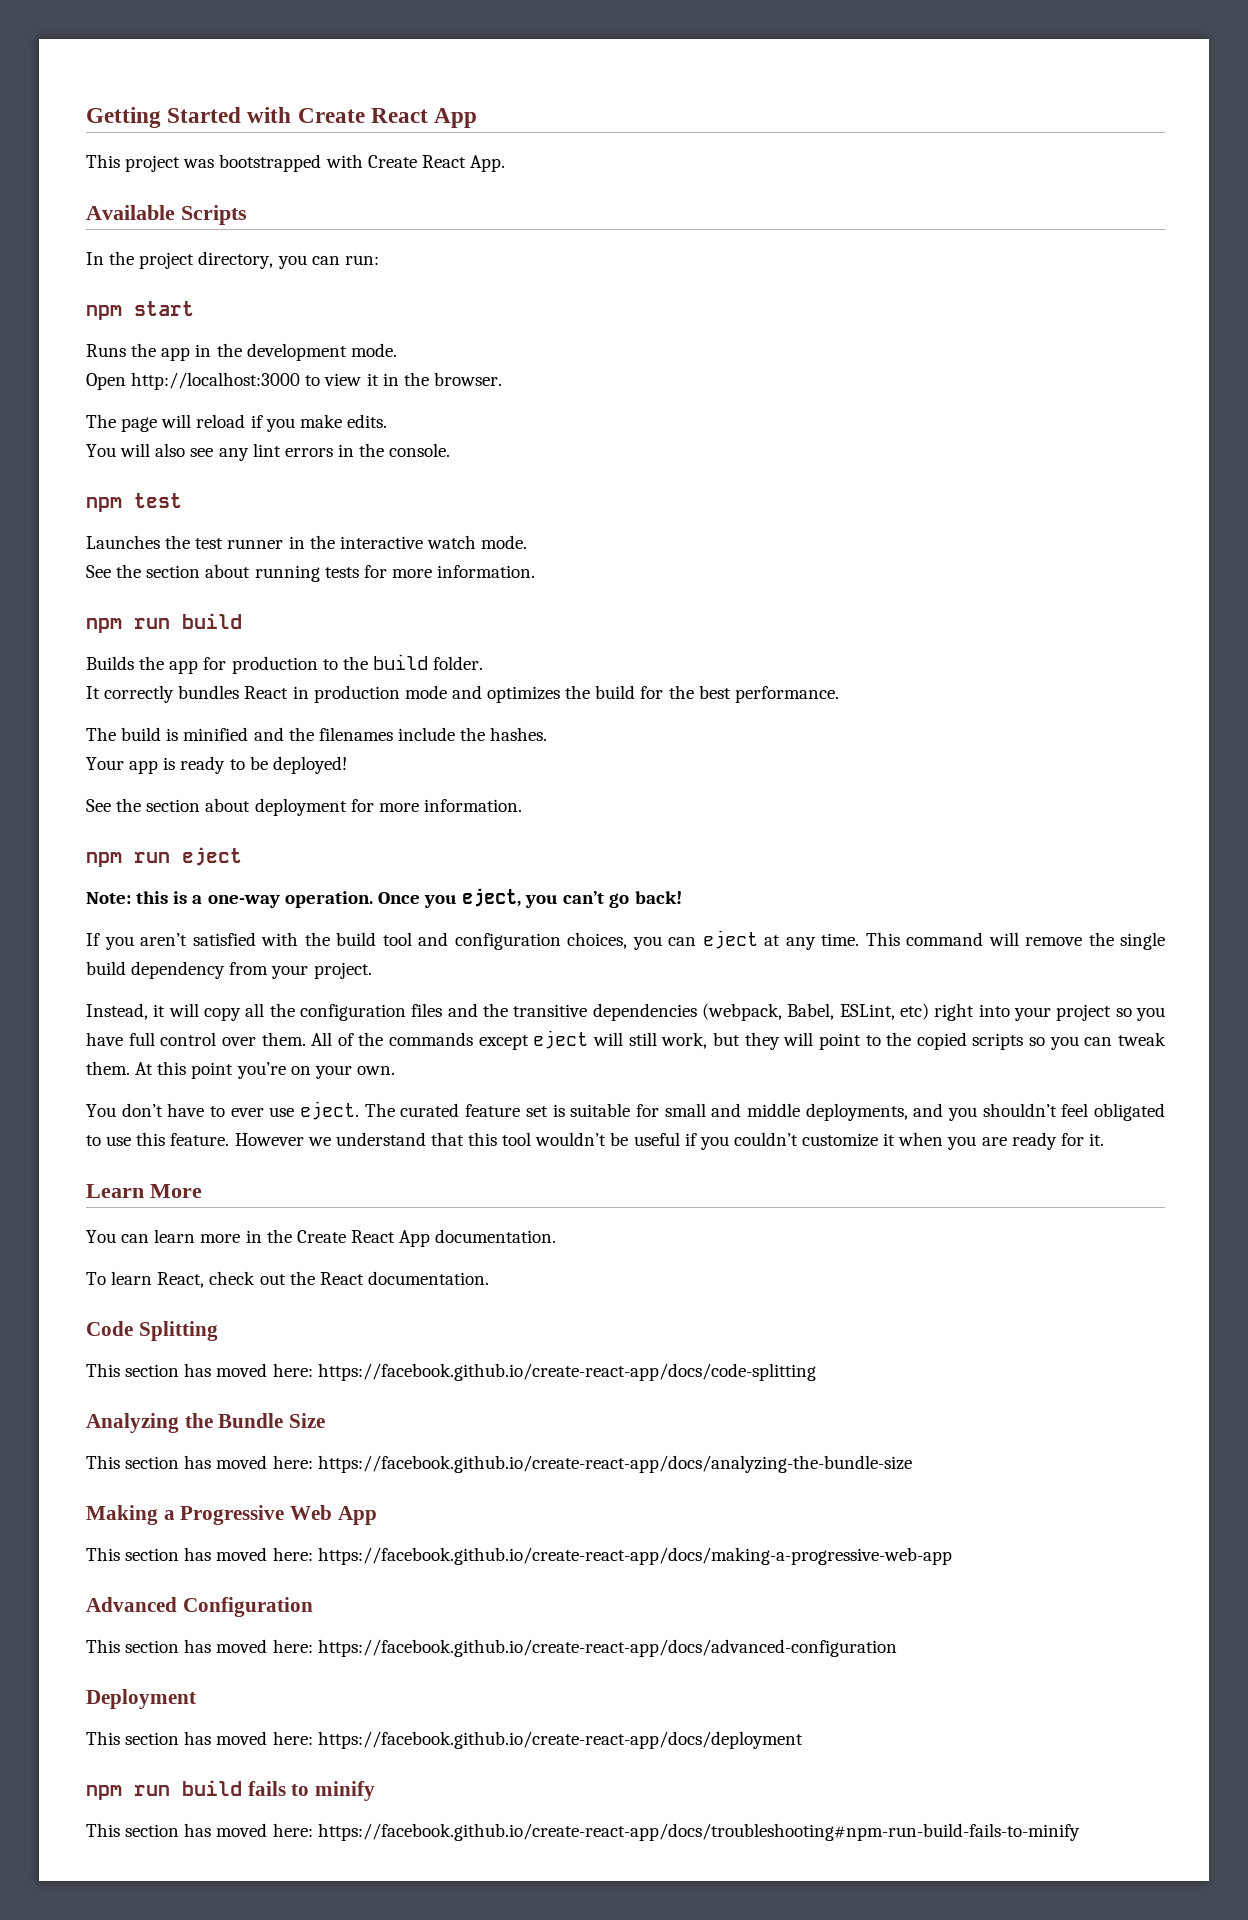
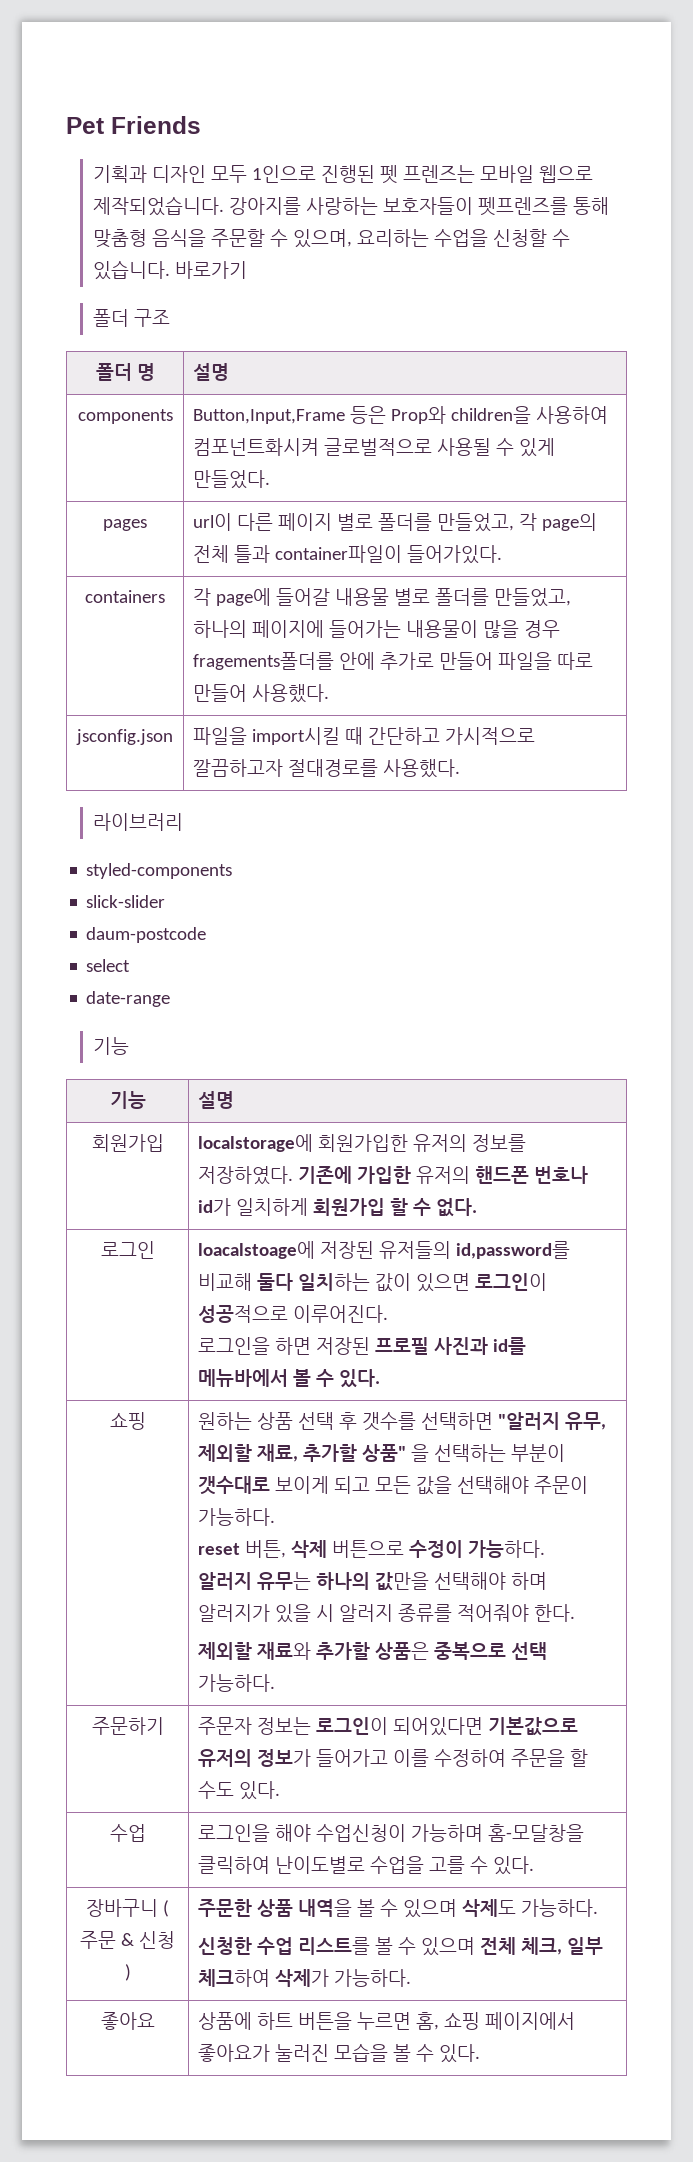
- Getting Started with Create React App
- This project was bootstrapped with Create React App.
- Available Scripts
- In the project directory, you can run:
- npm start
- Runs the app in the development mode.
- Open http://localhost:3000 to view it in the browser.
- The page will reload if you make edits.
- You will also see any lint errors in the console.
- npm test
- Launches the test runner in the interactive watch mode.
- See the section about running tests for more information.
- npm run build
- Builds the app for production to the build folder.
- It correctly bundles React in production mode and optimizes the build for the best performance.
- The build is minified and the filenames include the hashes.
- Your app is ready to be deployed!
- See the section about deployment for more information.
- npm run eject
- Note: this is a one-way operation. Once you eject, you can’t go back!
- If you aren’t satisfied with the build tool and configuration choices, you can eject at any time. This command will remove the single build dependency from your project.
- Instead, it will copy all the configuration files and the transitive dependencies (webpack, Babel, ESLint, etc) right into your project so you have full control over them. All of the commands except eject will still work, but they will point to the copied scripts so you can tweak them. At this point you’re on your own.
- You don’t have to ever use eject. The curated feature set is suitable for small and middle deployments, and you shouldn’t feel obligated to use this feature. However we understand that this tool wouldn’t be useful if you couldn’t customize it when you are ready for it.
- Learn More
- You can learn more in the Create React App documentation.
- To learn React, check out the React documentation.
- Code Splitting
- This section has moved here: https://facebook.github.io/create-react-app/docs/code-splitting
- Analyzing the Bundle Size
- This section has moved here: https://facebook.github.io/create-react-app/docs/analyzing-the-bundle-size
- Making a Progressive Web App
- This section has moved here: https://facebook.github.io/create-react-app/docs/making-a-progressive-web-app
- Advanced Configuration
- This section has moved here: https://facebook.github.io/create-react-app/docs/advanced-configuration
- Deployment
- This section has moved here: https://facebook.github.io/create-react-app/docs/deployment
- npm run build fails to minify
- This section has moved here: https://facebook.github.io/create-react-app/docs/troubleshooting#npm-run-build-fails-to-minify
+ Pet Friends
+ 기획과 디자인 모두 1인으로 진행된 펫 프렌즈는 모바일 웹으로 제작되었습니다. 강아지를 사랑하는 보호자들이 펫프렌즈를 통해 맞춤형 음식을 주문할 수 있으며, 요리하는 수업을 신청할 수 있습니다. 바로가기
+ 폴더 구조
+ 폴더 명 | 설명
+ components | Button,Input,Frame 등은 Prop와 children을 사용하여 컴포넌트화시켜 글로벌적으로 사용될 수 있게 만들었다.
+ pages | url이 다른 페이지 별로 폴더를 만들었고, 각 page의 전체 틀과 container파일이 들어가있다.
+ containers | 각 page에 들어갈 내용물 별로 폴더를 만들었고, 하나의 페이지에 들어가는 내용물이 많을 경우 fragements폴더를 안에 추가로 만들어 파일을 따로 만들어 사용했다.
+ jsconfig.json | 파일을 import시킬 때 간단하고 가시적으로 깔끔하고자 절대경로를 사용했다.
+ 라이브러리
+ styled-components
+ slick-slider
+ daum-postcode
+ select
+ date-range
+ 기능
+ 기능 | 설명
+ 회원가입 | localstorage에 회원가입한 유저의 정보를 저장하였다. 기존에 가입한 유저의 핸드폰 번호나 id가 일치하게 회원가입 할 수 없다.
+ 로그인 | loacalstoage에 저장된 유저들의 id,password를 비교해 둘다 일치하는 값이 있으면 로그인이 성공적으로 이루어진다.
+ 로그인을 하면 저장된 프로필 사진과 id를 메뉴바에서 볼 수 있다.
+ 쇼핑 | 원하는 상품 선택 후 갯수를 선택하면 "알러지 유무, 제외할 재료, 추가할 상품" 을 선택하는 부분이 갯수대로 보이게 되고 모든 값을 선택해야 주문이 가능하다.
+ reset 버튼, 삭제 버튼으로 수정이 가능하다.
+ 알러지 유무는 하나의 값만을 선택해야 하며 알러지가 있을 시 알러지 종류를 적어줘야 한다.
+ 제외할 재료와 추가할 상품은 중복으로 선택 가능하다.
+ 주문하기 | 주문자 정보는 로그인이 되어있다면 기본값으로 유저의 정보가 들어가고 이를 수정하여 주문을 할 수도 있다.
+ 수업 | 로그인을 해야 수업신청이 가능하며 홈-모달창을 클릭하여 난이도별로 수업을 고를 수 있다.
+ 장바구니 ( 주문 & 신청 ) | 주문한 상품 내역을 볼 수 있으며 삭제도 가능하다.
+ 신청한 수업 리스트를 볼 수 있으며 전체 체크, 일부 체크하여 삭제가 가능하다.
+ 좋아요 | 상품에 하트 버튼을 누르면 홈, 쇼핑 페이지에서 좋아요가 눌러진 모습을 볼 수 있다.

